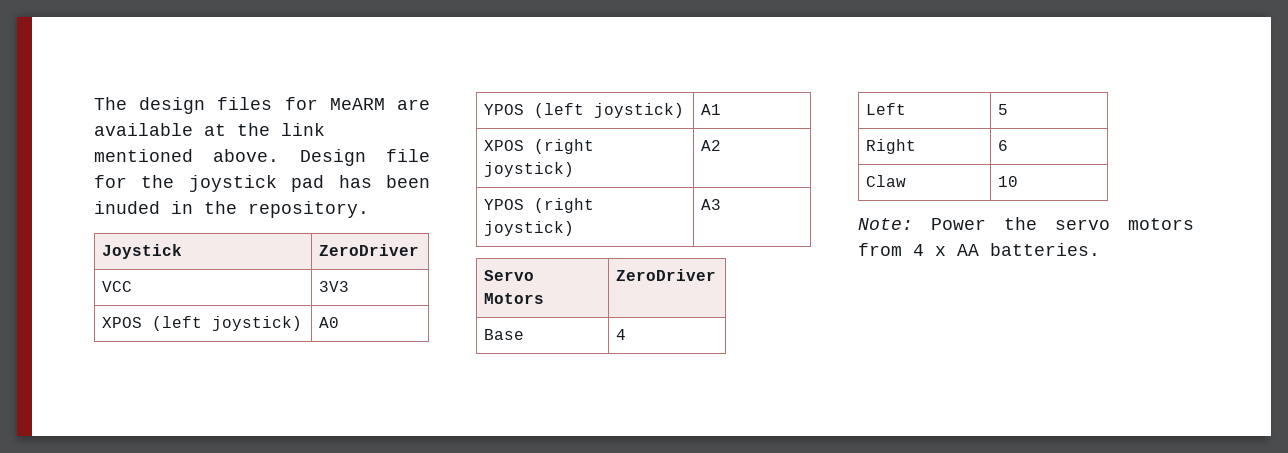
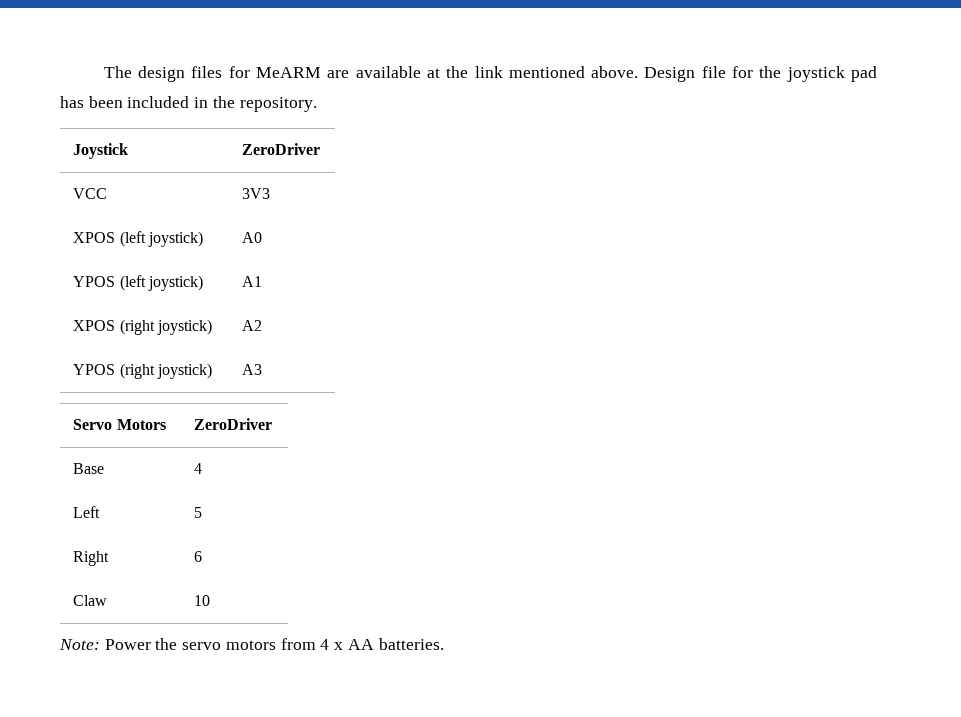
- Design file for the joystick pad has been inuded in the repository.
+ Design file for the joystick pad has been included in the repository.

